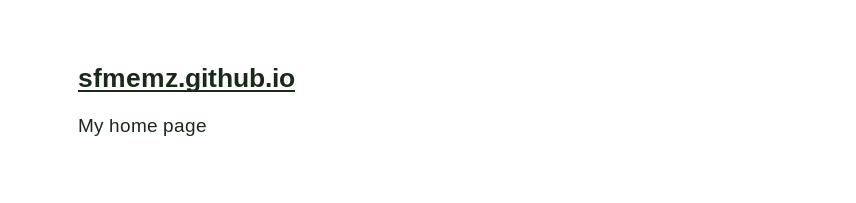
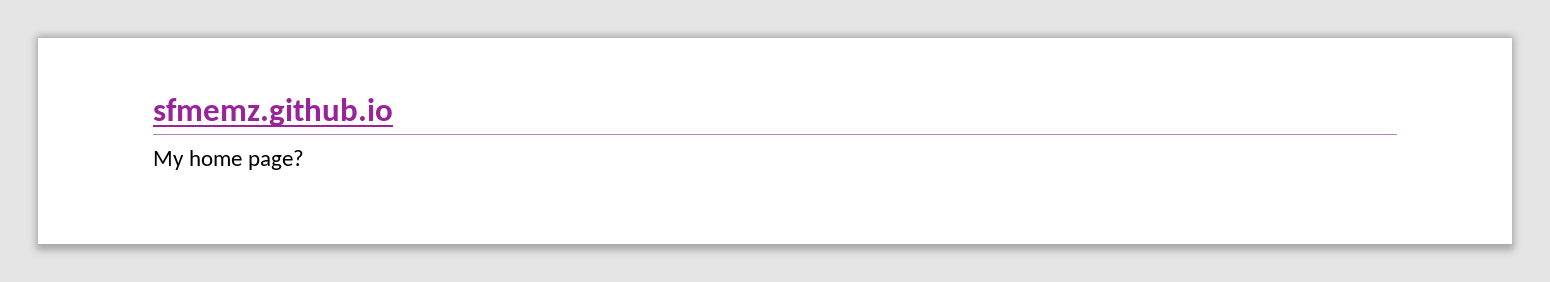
- My home page
+ My home page?

